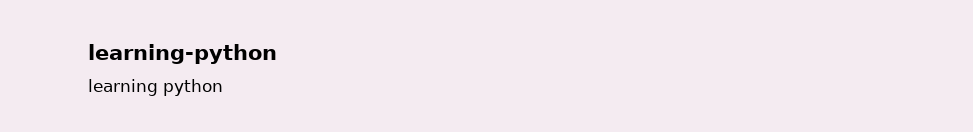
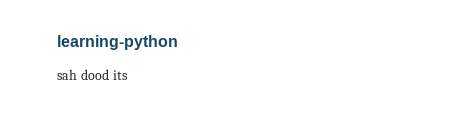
- learning python
+ sah dood its

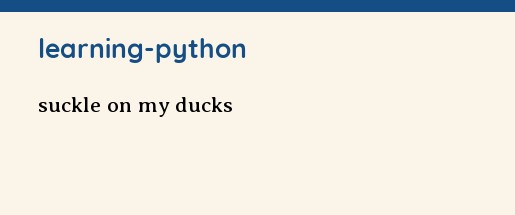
- sah dood its
+ suckle on my ducks

